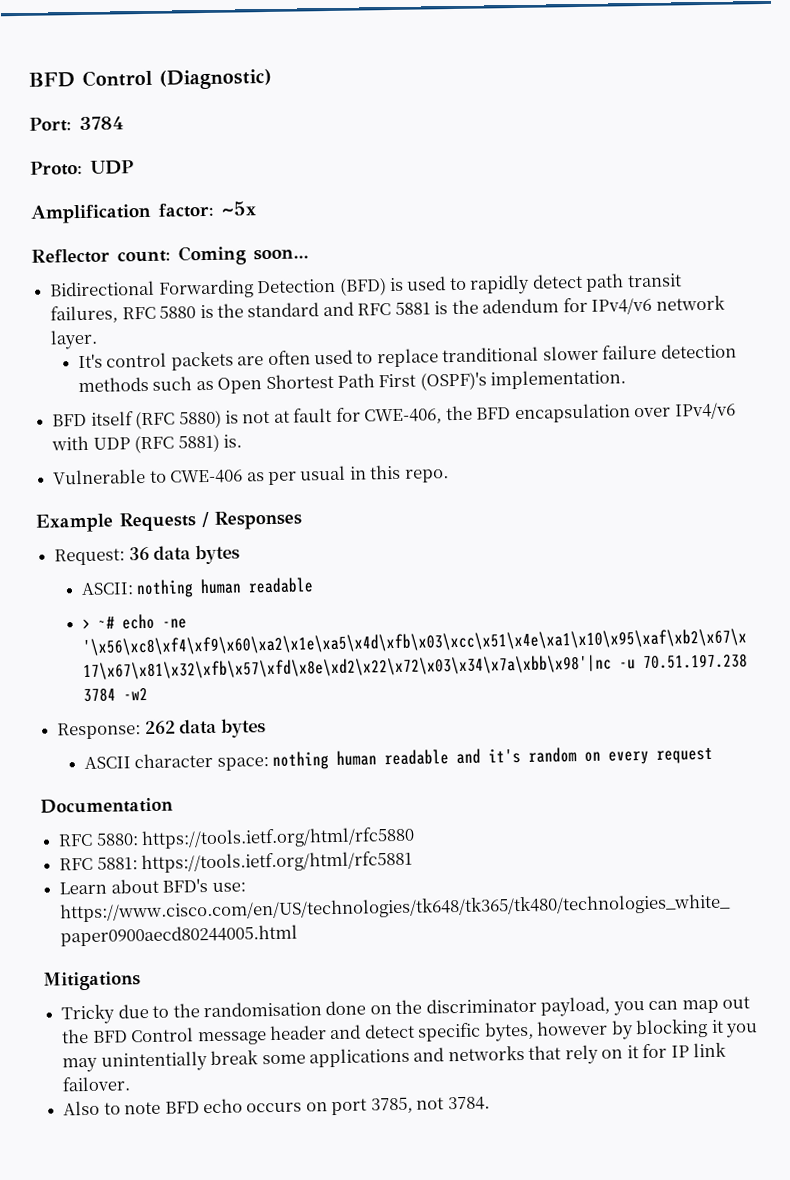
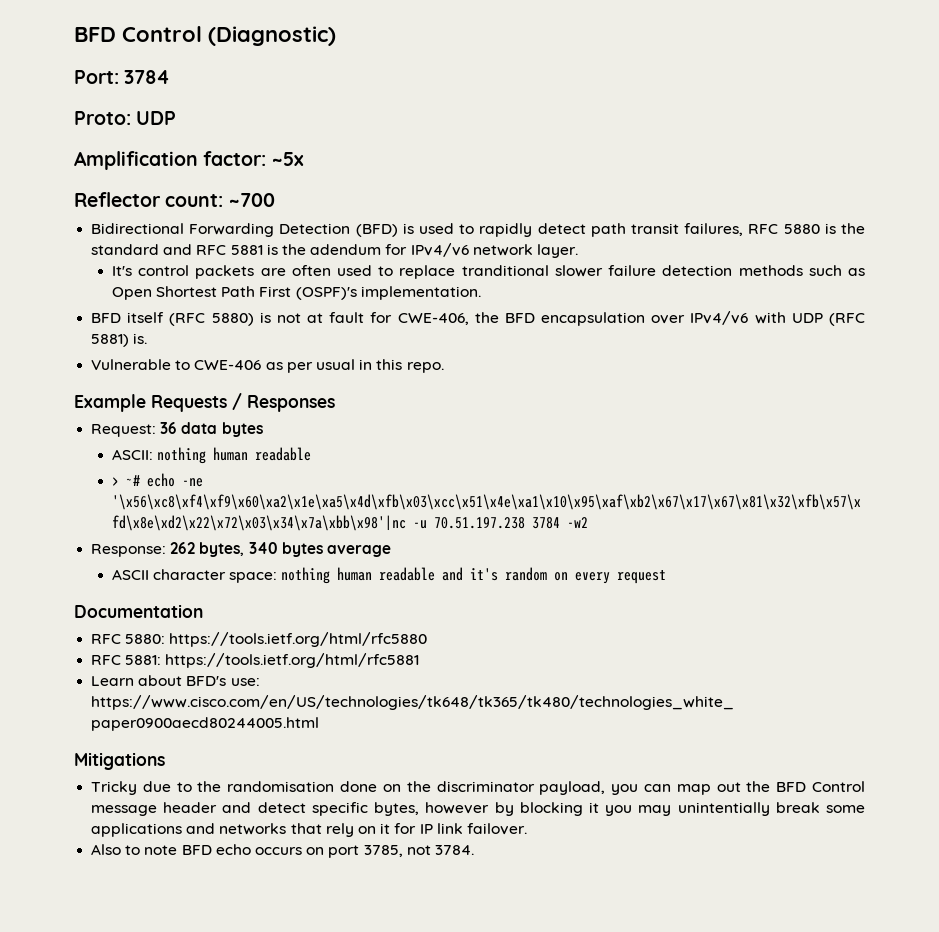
- Reflector count: Coming soon...
+ Reflector count: ~700
- Response: 262 data bytes
+ Response: 262 bytes, 340 bytes average

